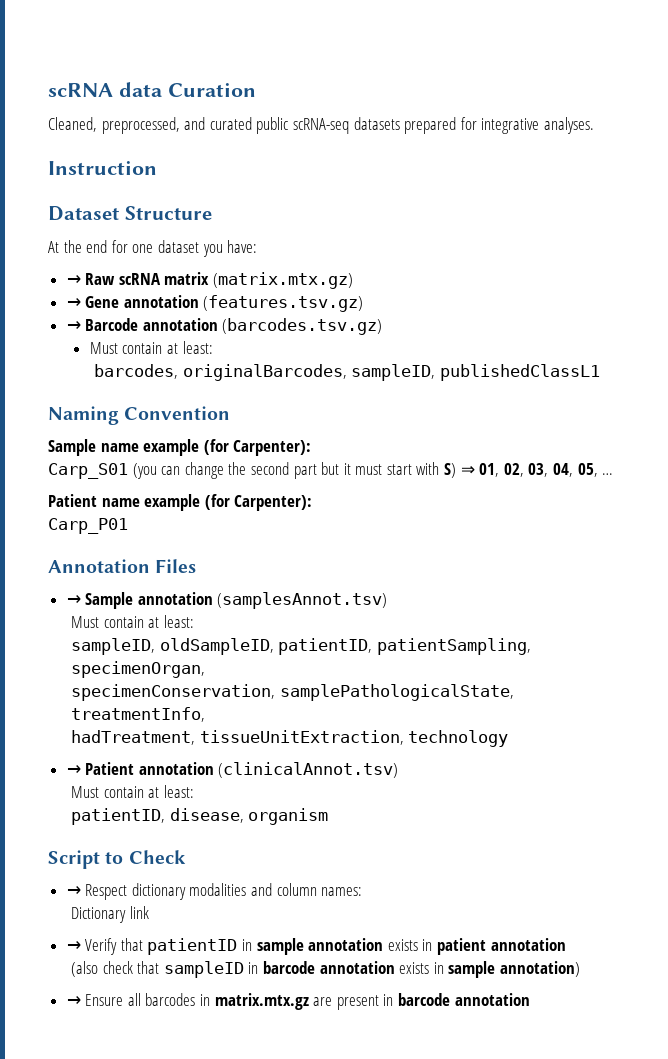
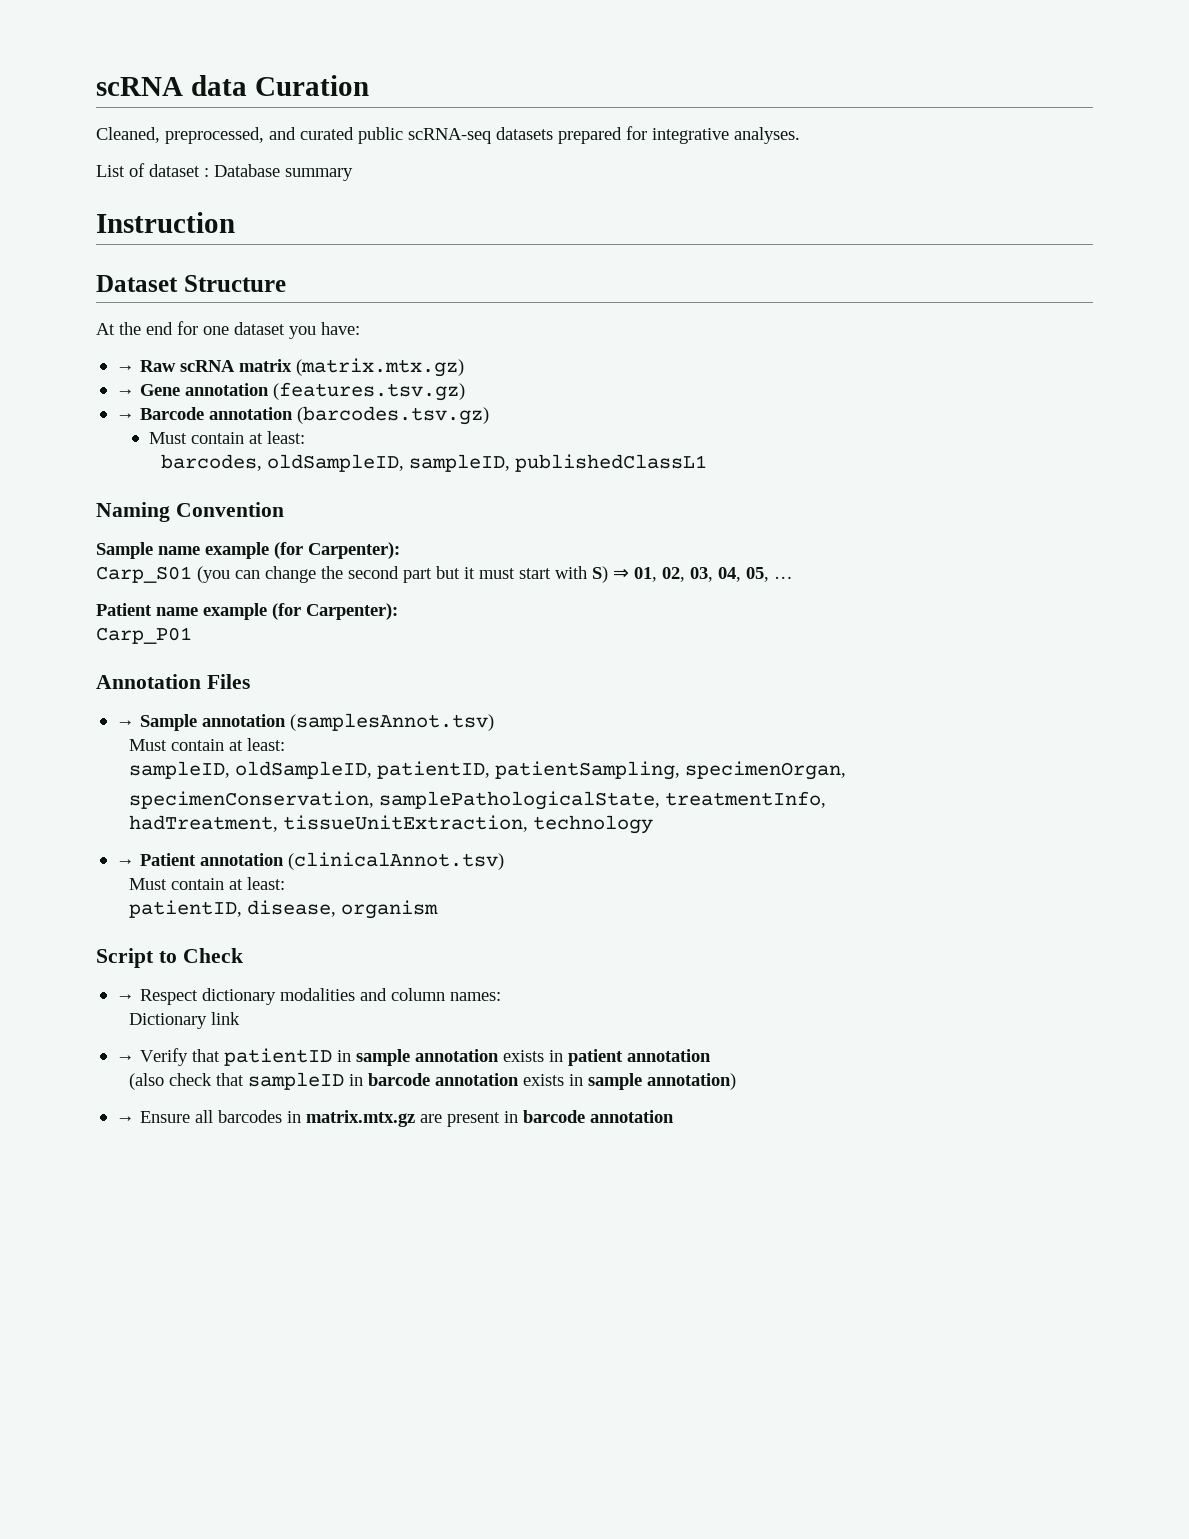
+ List of dataset : Database summary
- barcodes, originalBarcodes, sampleID, publishedClassL1
+ barcodes, oldSampleID, sampleID, publishedClassL1

